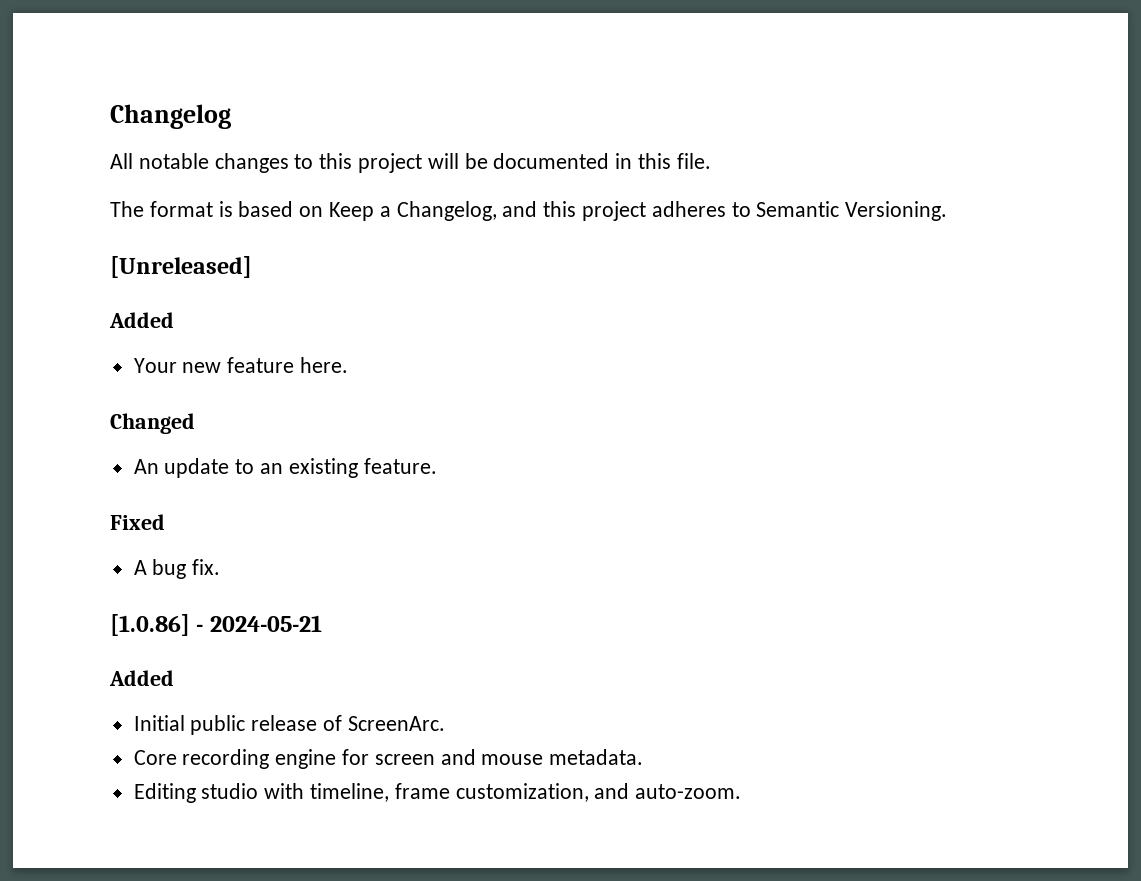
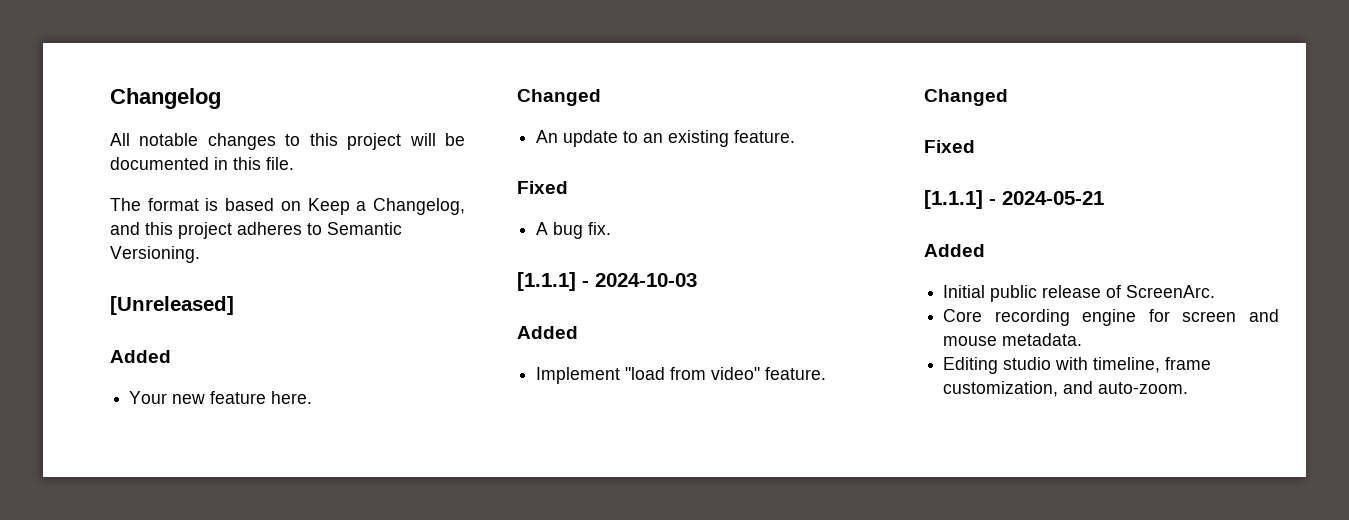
- [1.0.86] - 2024-05-21
+ [1.1.1] - 2024-10-03
+ Added
+ Implement "load from video" feature.
+ Changed
+ Fixed
+ [1.1.1] - 2024-05-21

